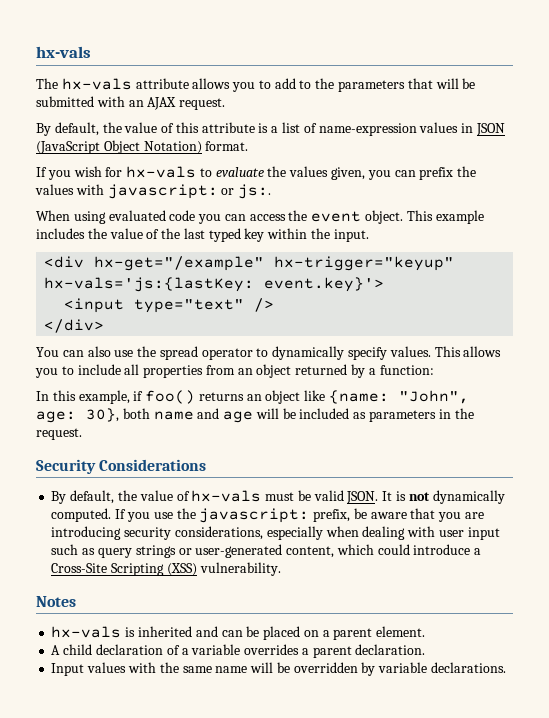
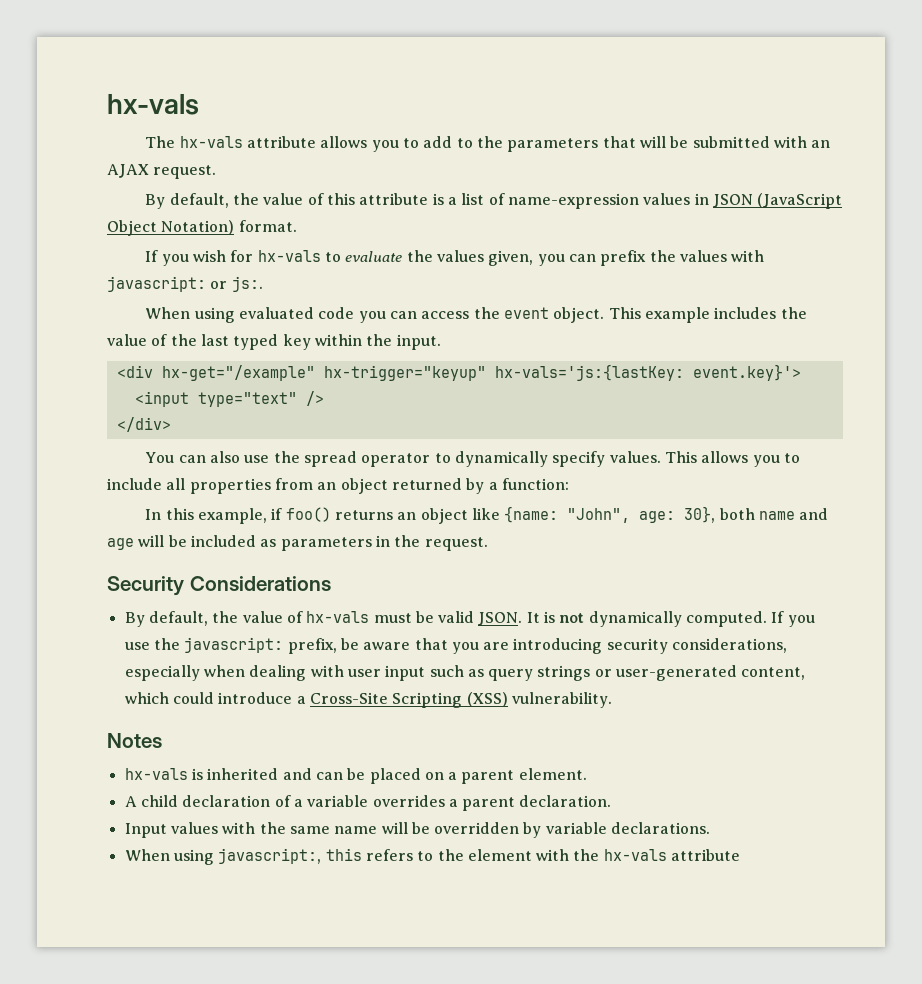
+ When using javascript:, this refers to the element with the hx-vals attribute

